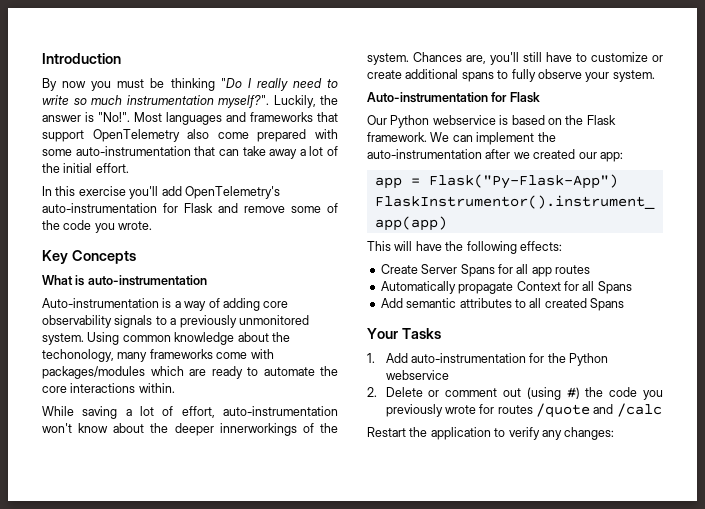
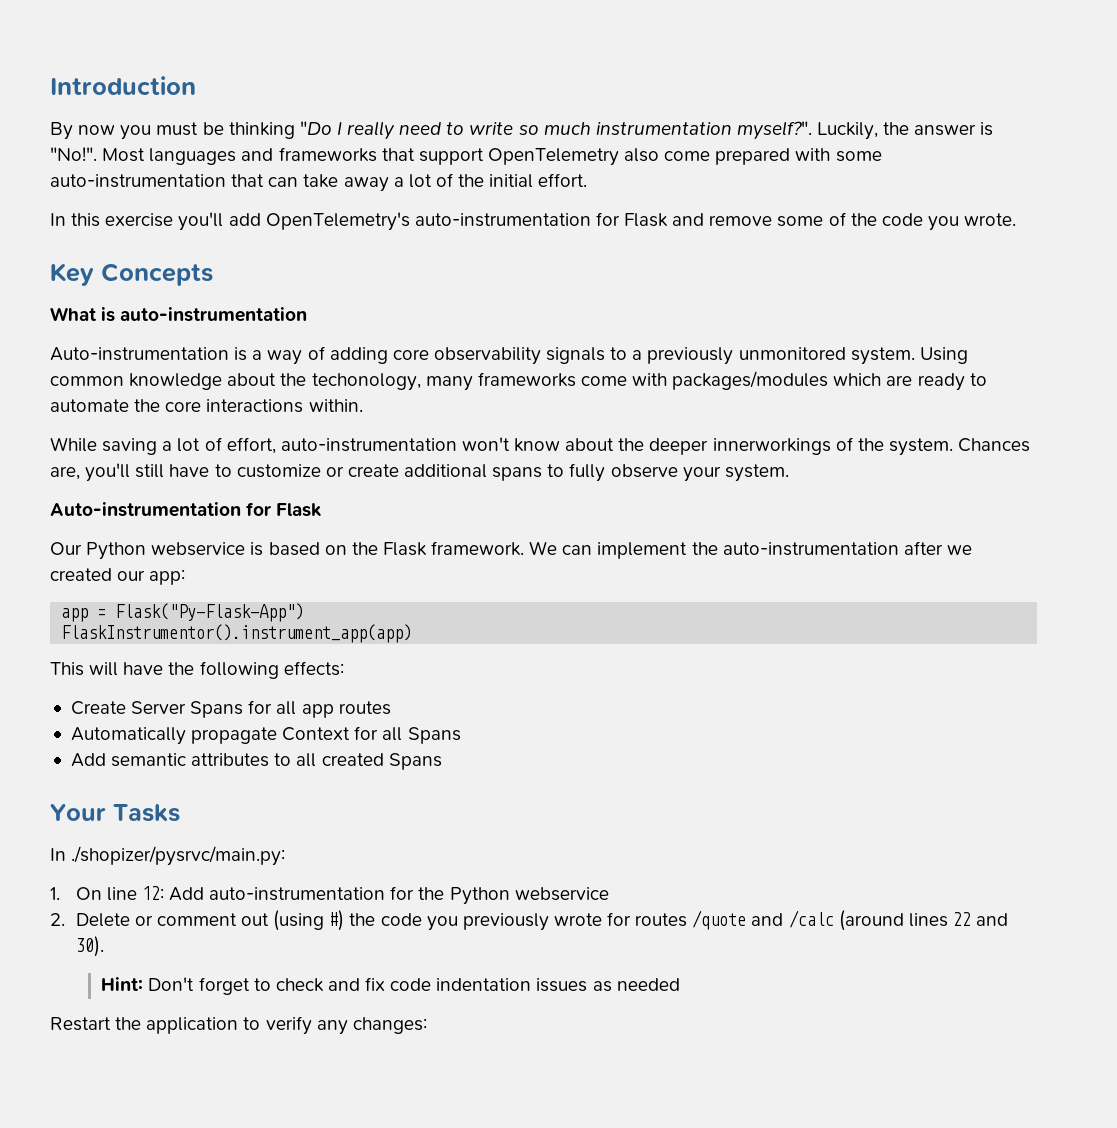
+ In ./shopizer/pysrvc/main.py:
- 1. Add auto-instrumentation for the Python webservice
+ 1. On line 12: Add auto-instrumentation for the Python webservice
- 2. Delete or comment out (using #) the code you previously wrote for routes /quote and /calc
+ 2. Delete or comment out (using #) the code you previously wrote for routes /quote and /calc (around lines 22 and 30).
+ Hint: Don't forget to check and fix code indentation issues as needed

